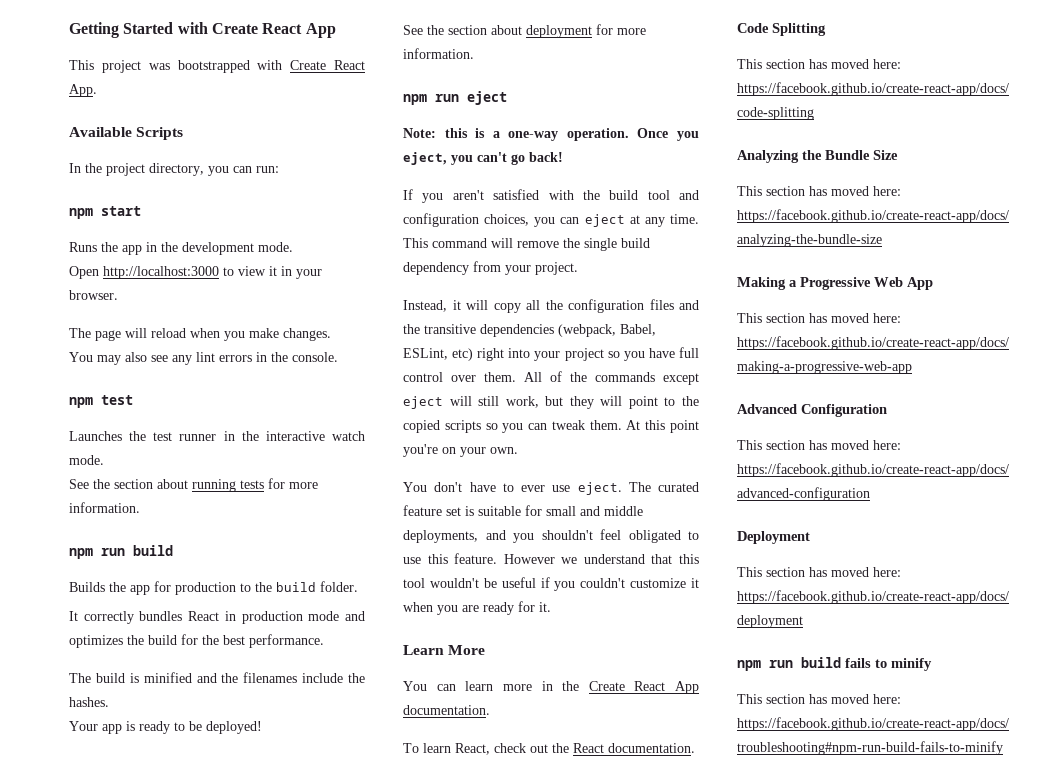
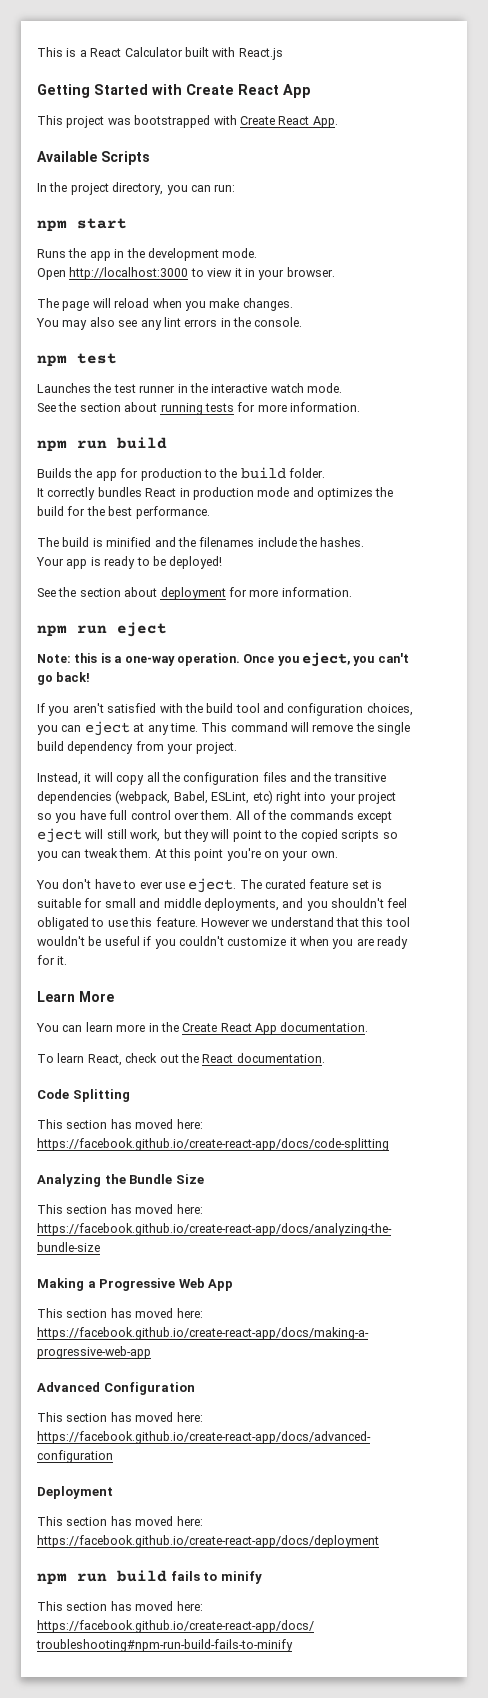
+ This is a React Calculator built with React.js

